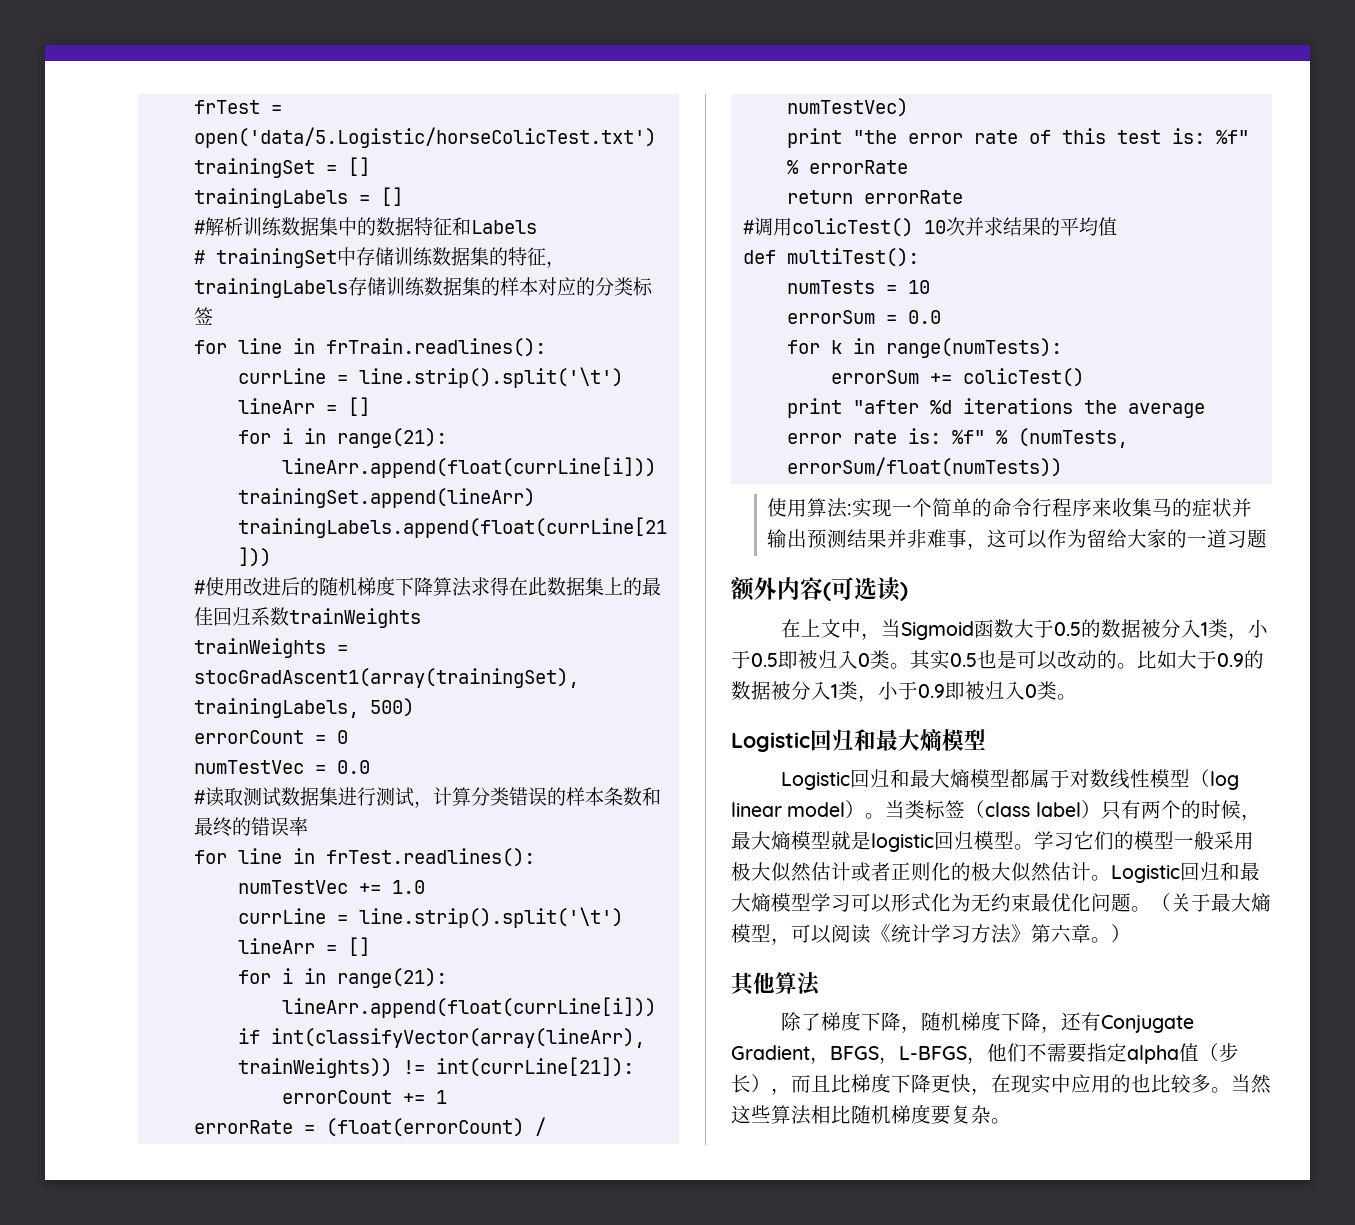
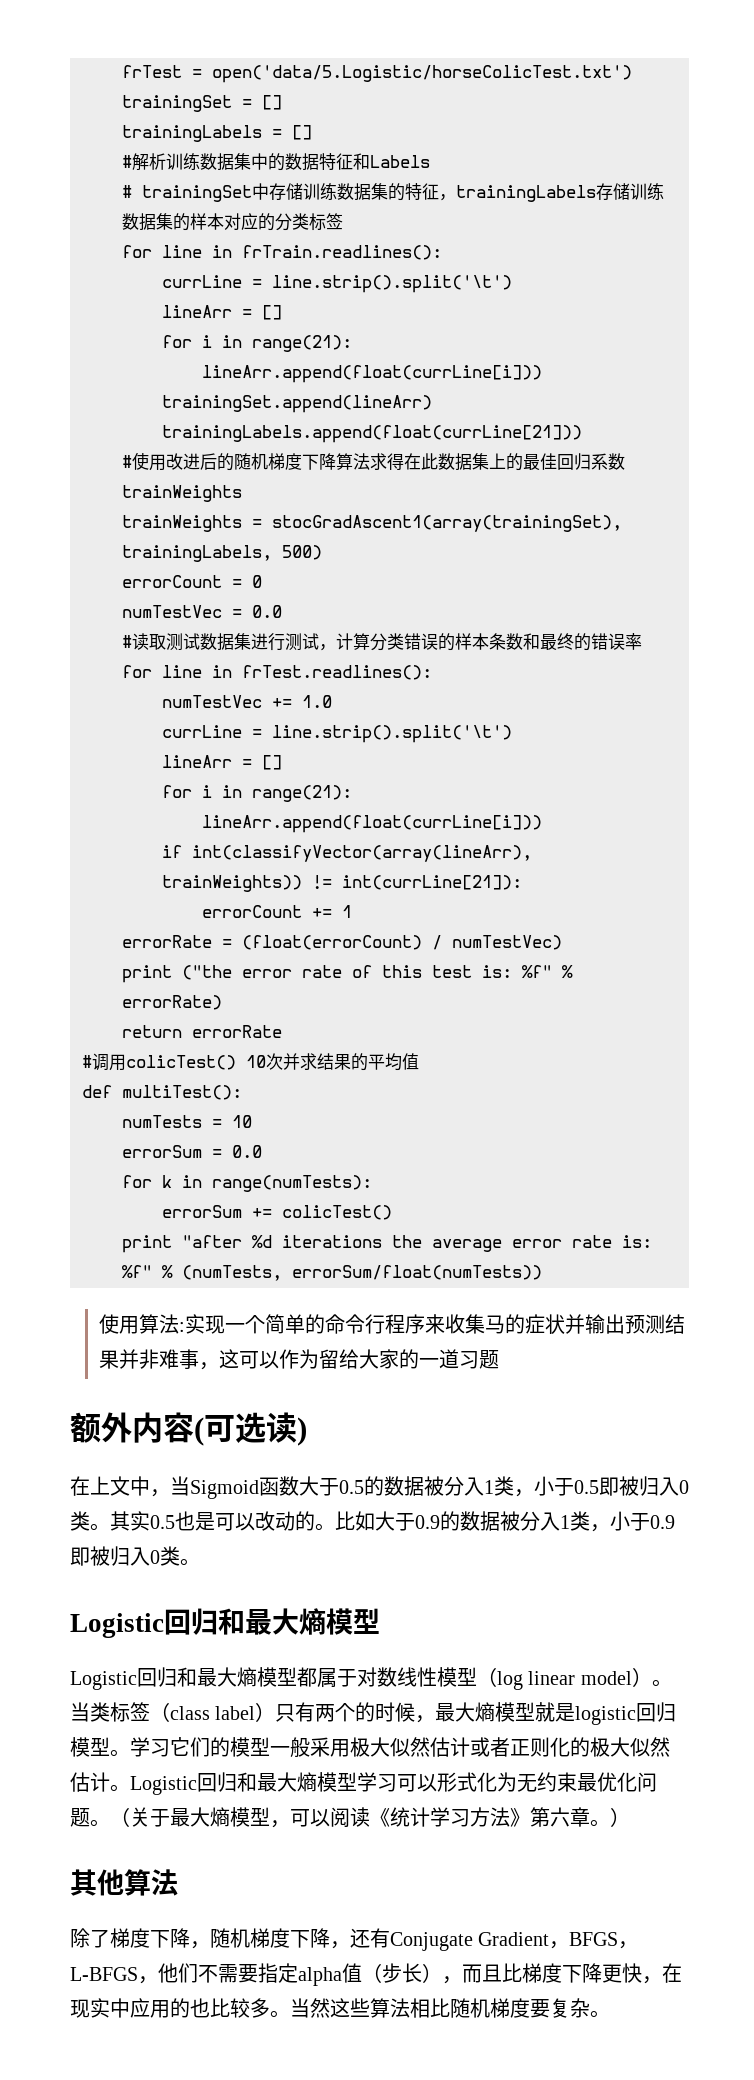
- print "the error rate of this test is: %f" % errorRate
+ print ("the error rate of this test is: %f" % errorRate)

